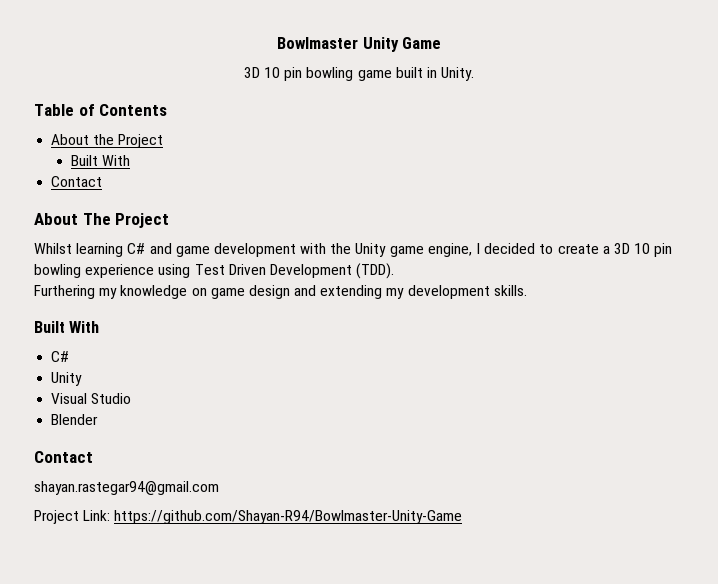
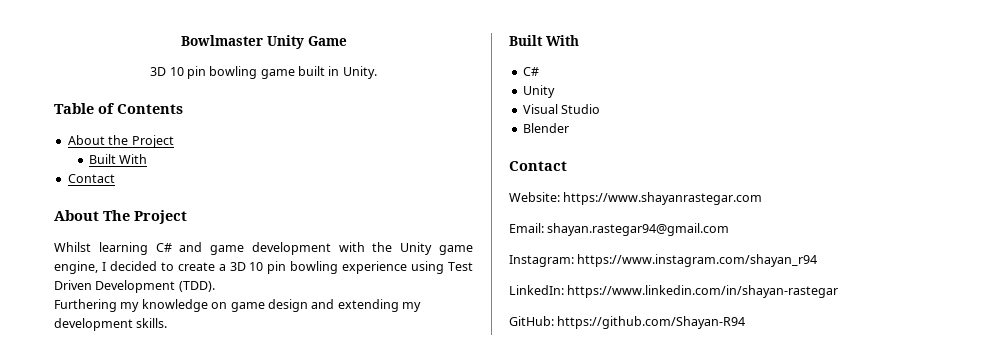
- shayan.rastegar94@gmail.com
- Project Link: https://github.com/Shayan-R94/Bowlmaster-Unity-Game
+ Website: https://www.shayanrastegar.com
+ Email: shayan.rastegar94@gmail.com
+ Instagram: https://www.instagram.com/shayan_r94
+ LinkedIn: https://www.linkedin.com/in/shayan-rastegar
+ GitHub: https://github.com/Shayan-R94

